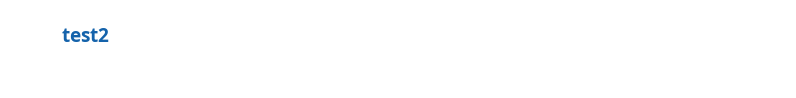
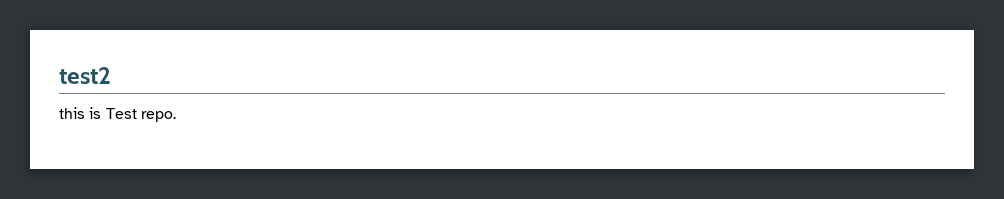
+ this is Test repo.

